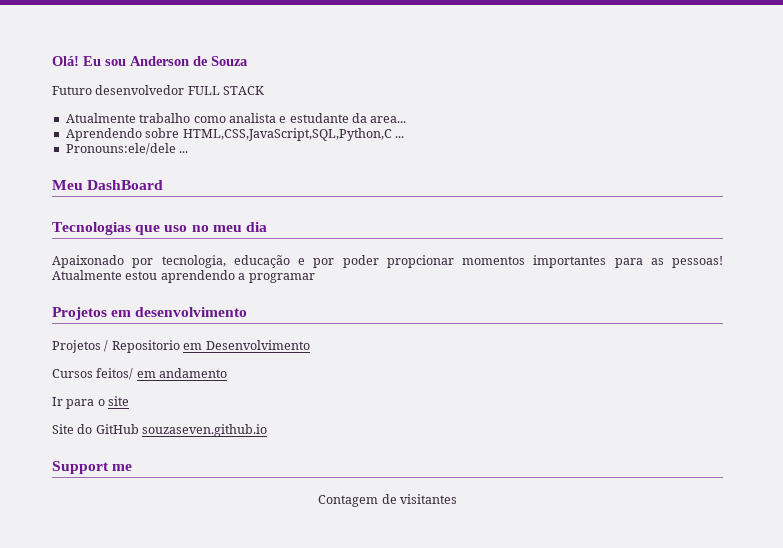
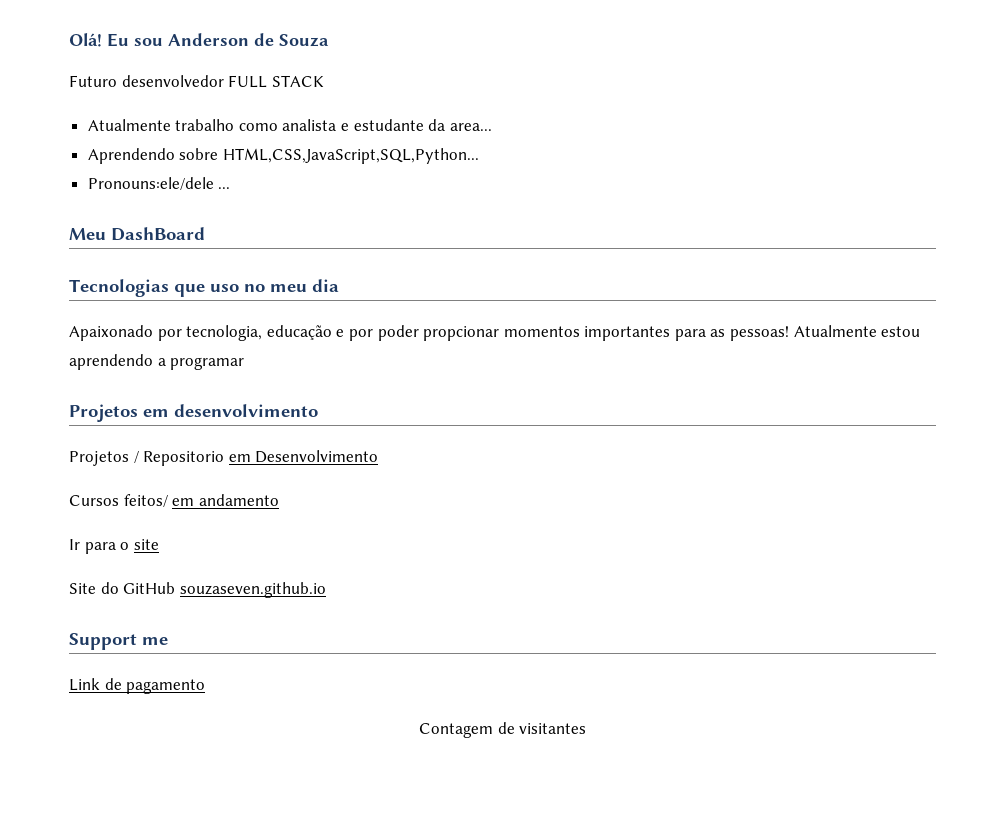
- Aprendendo sobre HTML,CSS,JavaScript,SQL,Python,C ...
+ Aprendendo sobre HTML,CSS,JavaScript,SQL,Python...
+ Link de pagamento

